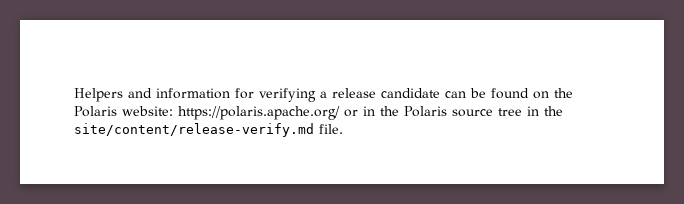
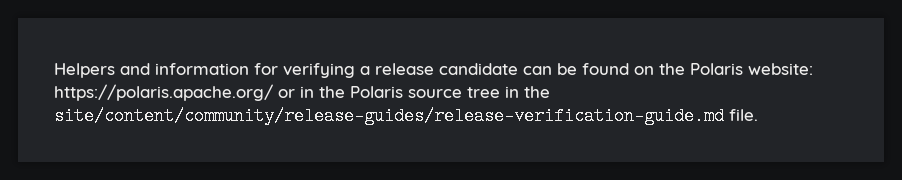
- Helpers and information for verifying a release candidate can be found on the Polaris website: https://polaris.apache.org/ or in the Polaris source tree in the site/content/release-verify.md file.
+ Helpers and information for verifying a release candidate can be found on the Polaris website: https://polaris.apache.org/ or in the Polaris source tree in the site/content/community/release-guides/release-verification-guide.md file.

